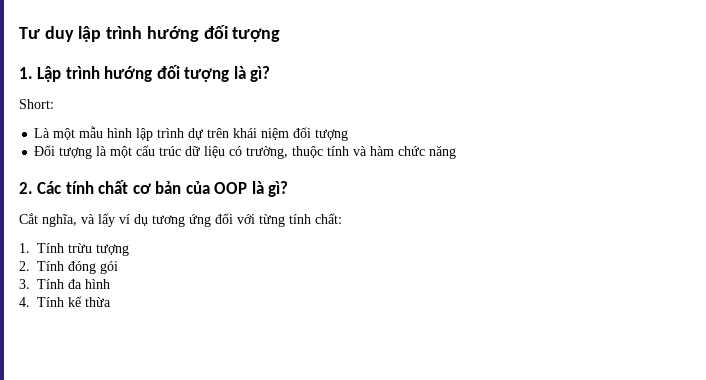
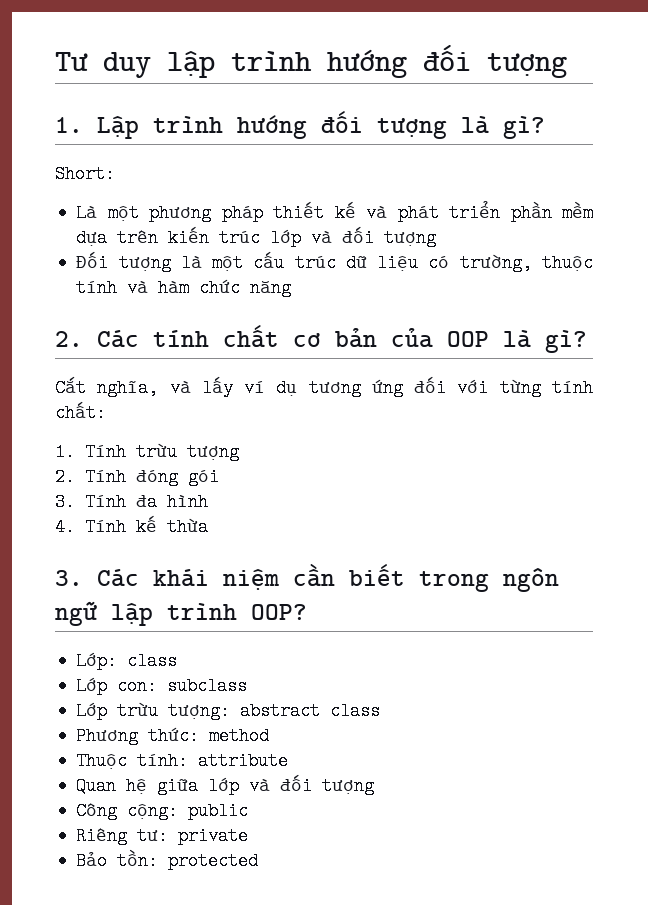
- Là một mẫu hình lập trình dự trên khái niệm đối tượng
+ Là một phương pháp thiết kế và phát triển phần mềm dựa trên kiến trúc lớp và đối tượng
+ 3. Các khái niệm cần biết trong ngôn ngữ lập trình OOP?
+ Lớp: class
+ Lớp con: subclass
+ Lớp trừu tượng: abstract class
+ Phương thức: method
+ Thuộc tính: attribute
+ Quan hệ giữa lớp và đối tượng
+ Công cộng: public
+ Riêng tư: private
+ Bảo tồn: protected

